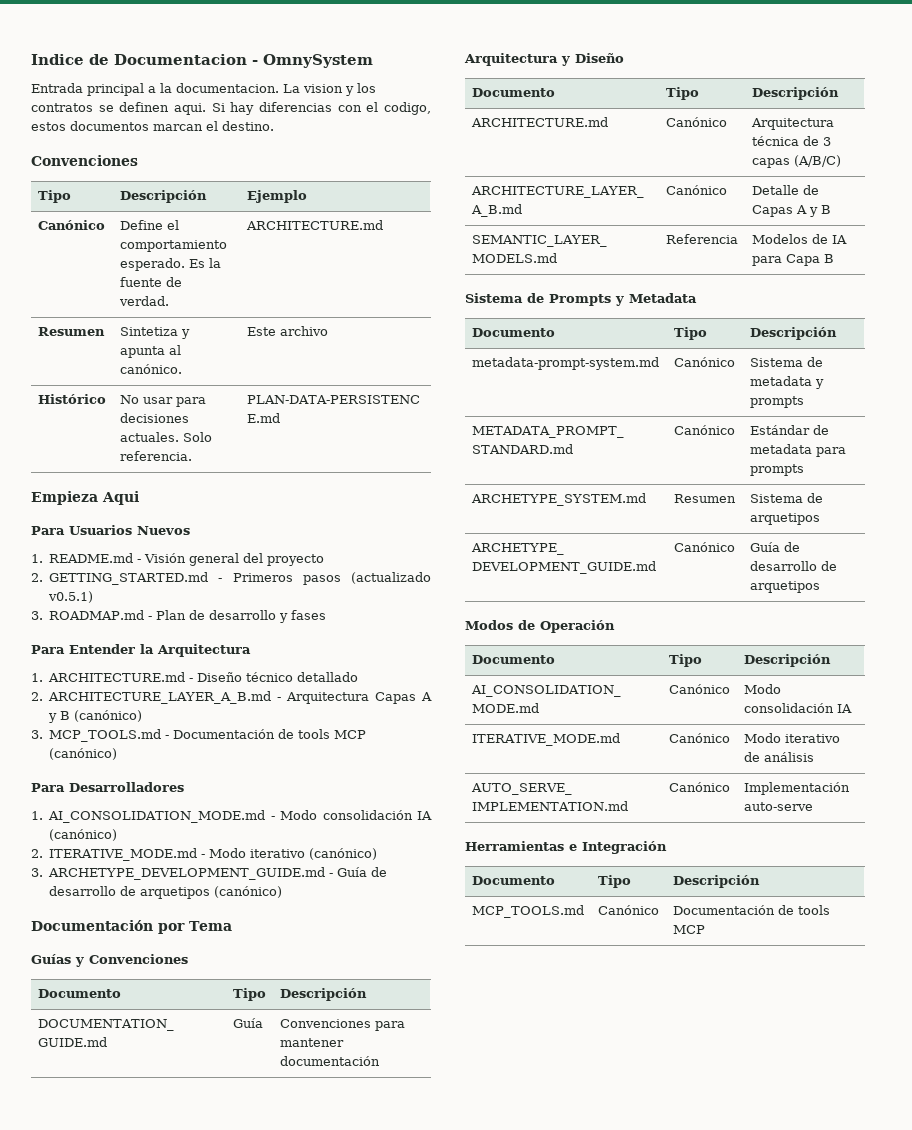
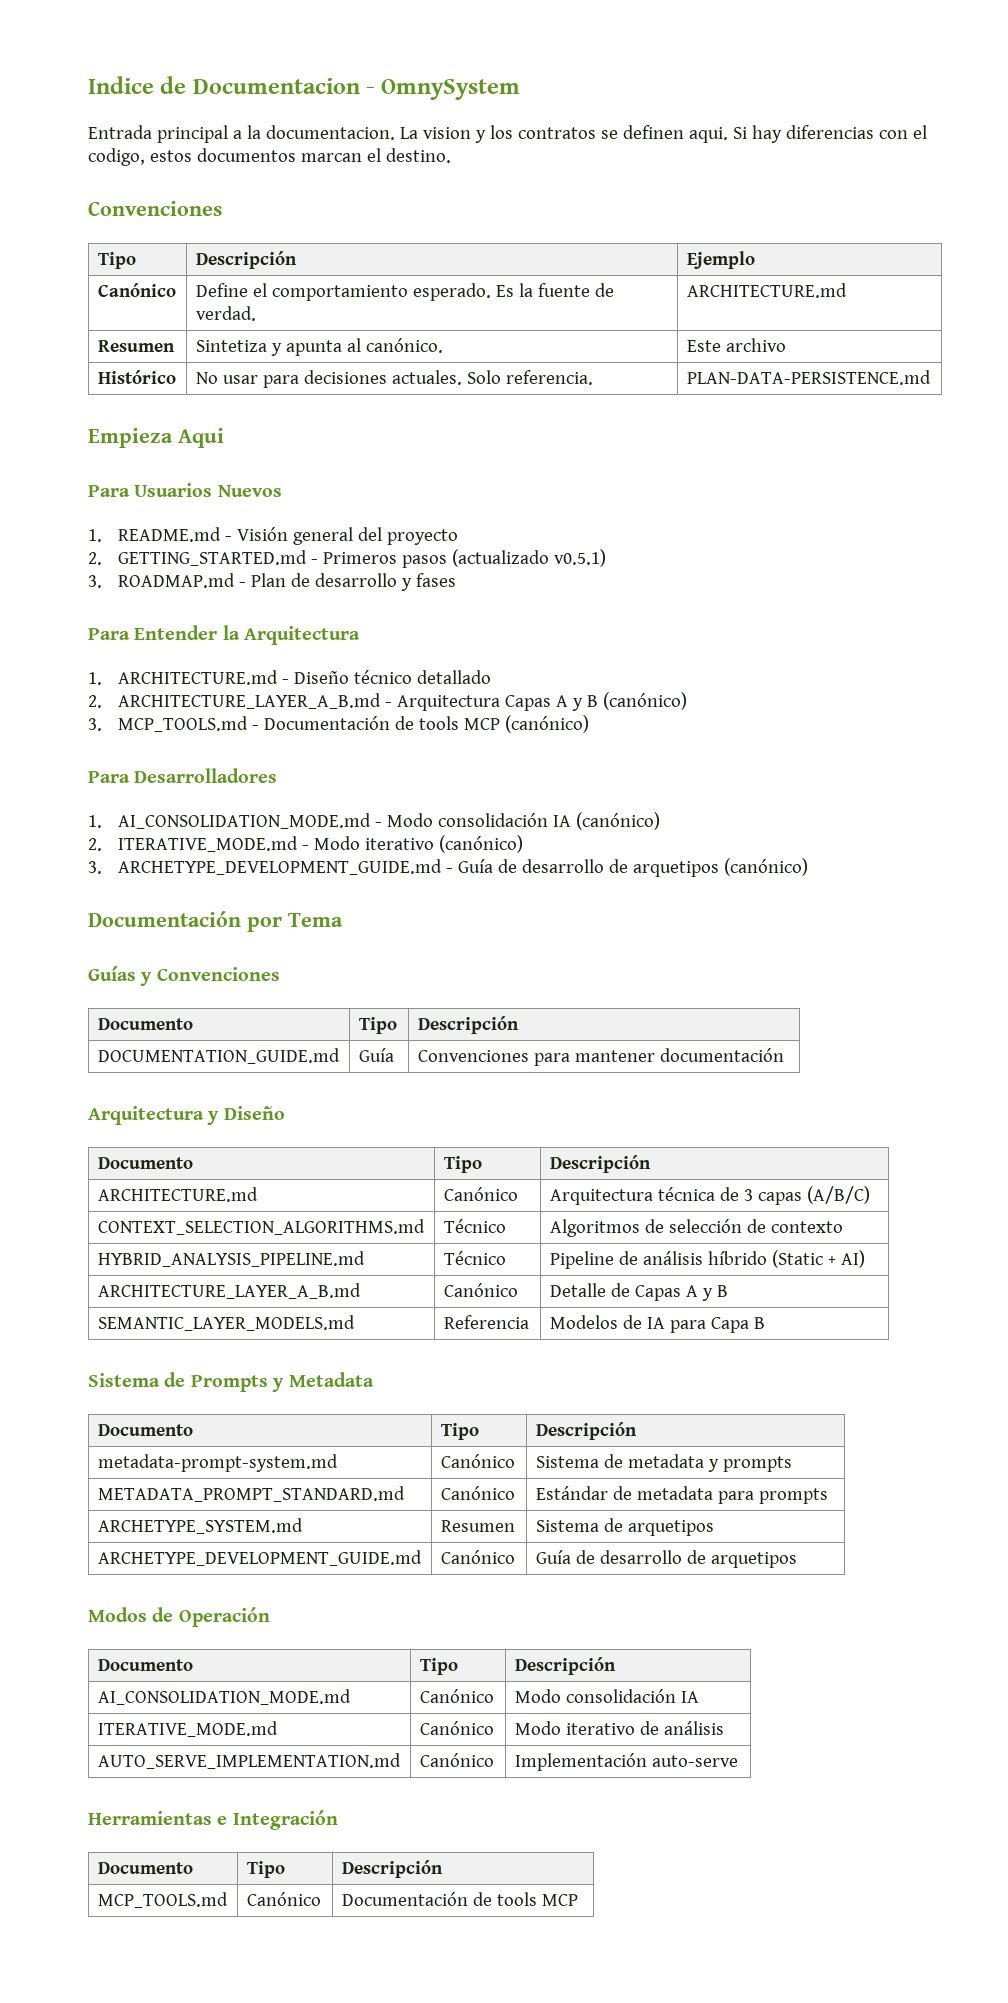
+ CONTEXT_SELECTION_ALGORITHMS.md | Técnico | Algoritmos de selección de contexto
+ HYBRID_ANALYSIS_PIPELINE.md | Técnico | Pipeline de análisis híbrido (Static + AI)

